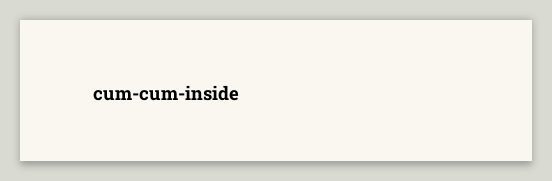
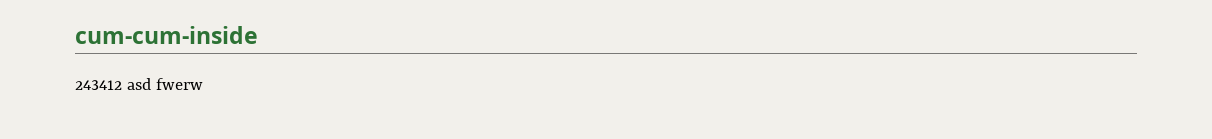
+ 243412 asd fwerw

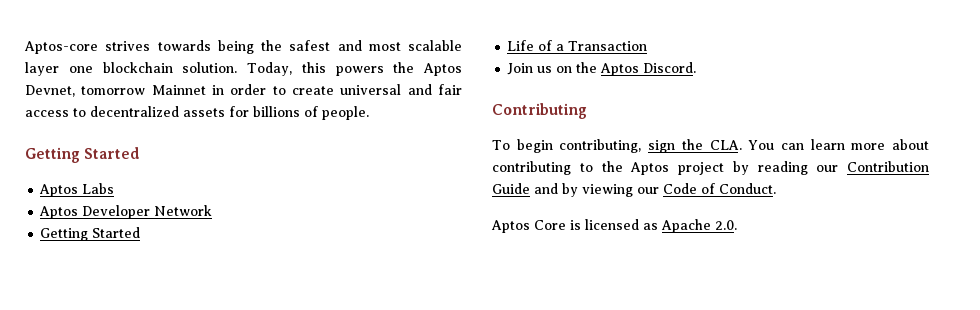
- cum-cum-inside
- 243412 asd fwerw
+ Aptos-core strives towards being the safest and most scalable layer one blockchain solution. Today, this powers the Aptos Devnet, tomorrow Mainnet in order to create universal and fair access to decentralized assets for billions of people.
+ Getting Started
+ Aptos Labs
+ Aptos Developer Network
+ Getting Started
+ Life of a Transaction
+ Join us on the Aptos Discord.
+ Contributing
+ To begin contributing, sign the CLA. You can learn more about contributing to the Aptos project by reading our Contribution Guide and by viewing our Code of Conduct.
+ Aptos Core is licensed as Apache 2.0.

